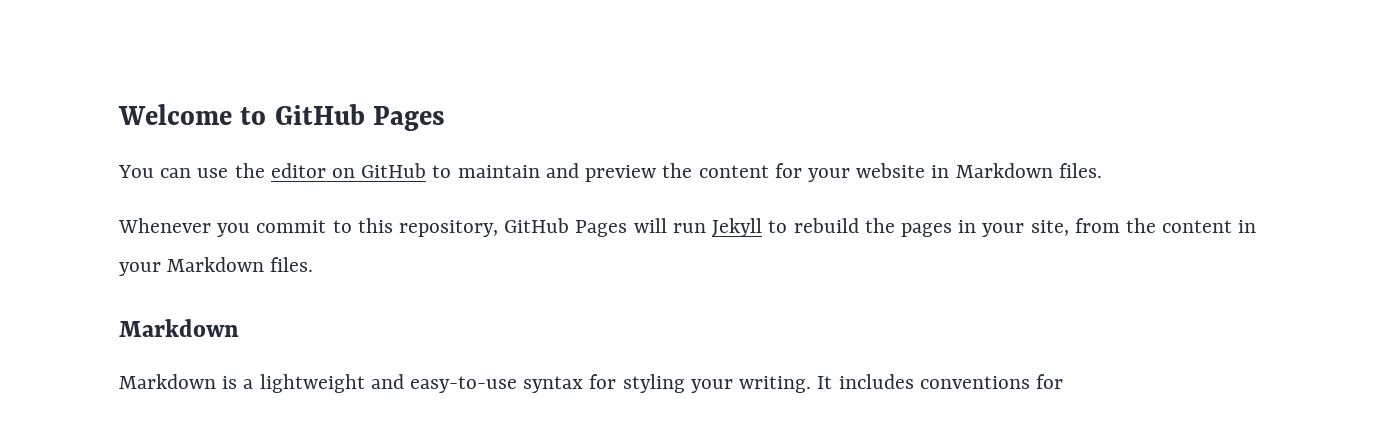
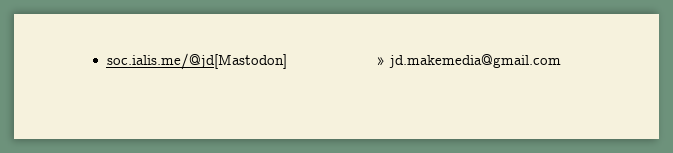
- Welcome to GitHub Pages
- You can use the editor on GitHub to maintain and preview the content for your website in Markdown files.
- Whenever you commit to this repository, GitHub Pages will run Jekyll to rebuild the pages in your site, from the content in your Markdown files.
- Markdown
- Markdown is a lightweight and easy-to-use syntax for styling your writing. It includes conventions for
+ soc.ialis.me/@jd[Mastodon]
+ » jd.makemedia@gmail.com

